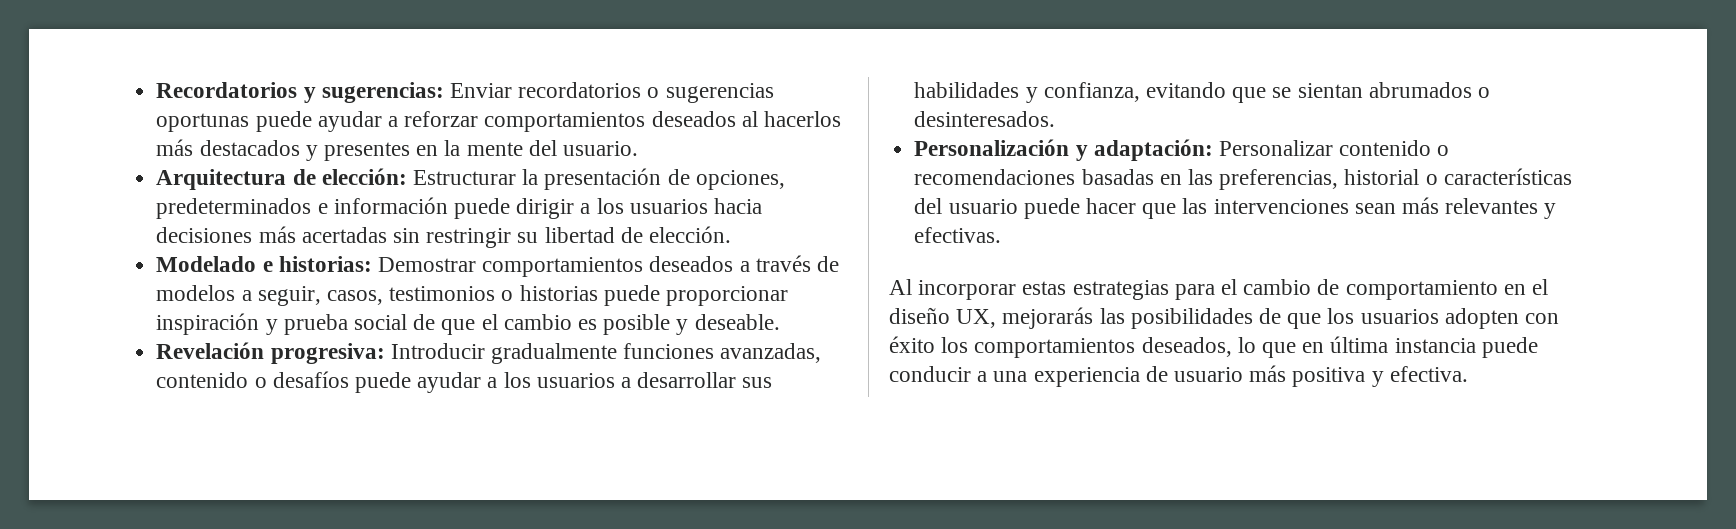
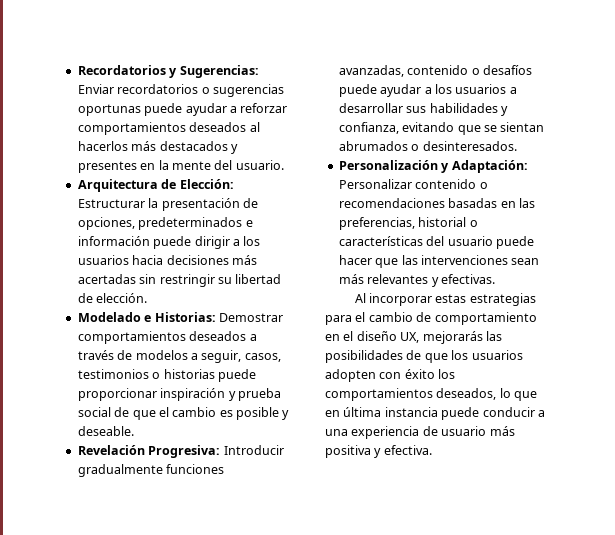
- Recordatorios y sugerencias: Enviar recordatorios o sugerencias oportunas puede ayudar a reforzar comportamientos deseados al hacerlos más destacados y presentes en la mente del usuario.
+ Recordatorios y Sugerencias: Enviar recordatorios o sugerencias oportunas puede ayudar a reforzar comportamientos deseados al hacerlos más destacados y presentes en la mente del usuario.
- Arquitectura de elección: Estructurar la presentación de opciones, predeterminados e información puede dirigir a los usuarios hacia decisiones más acertadas sin restringir su libertad de elección.
+ Arquitectura de Elección: Estructurar la presentación de opciones, predeterminados e información puede dirigir a los usuarios hacia decisiones más acertadas sin restringir su libertad de elección.
- Modelado e historias: Demostrar comportamientos deseados a través de modelos a seguir, casos, testimonios o historias puede proporcionar inspiración y prueba social de que el cambio es posible y deseable.
+ Modelado e Historias: Demostrar comportamientos deseados a través de modelos a seguir, casos, testimonios o historias puede proporcionar inspiración y prueba social de que el cambio es posible y deseable.
- Revelación progresiva: Introducir gradualmente funciones avanzadas, contenido o desafíos puede ayudar a los usuarios a desarrollar sus habilidades y confianza, evitando que se sientan abrumados o desinteresados.
+ Revelación Progresiva: Introducir gradualmente funciones avanzadas, contenido o desafíos puede ayudar a los usuarios a desarrollar sus habilidades y confianza, evitando que se sientan abrumados o desinteresados.
- Personalización y adaptación: Personalizar contenido o recomendaciones basadas en las preferencias, historial o características del usuario puede hacer que las intervenciones sean más relevantes y efectivas.
+ Personalización y Adaptación: Personalizar contenido o recomendaciones basadas en las preferencias, historial o características del usuario puede hacer que las intervenciones sean más relevantes y efectivas.

